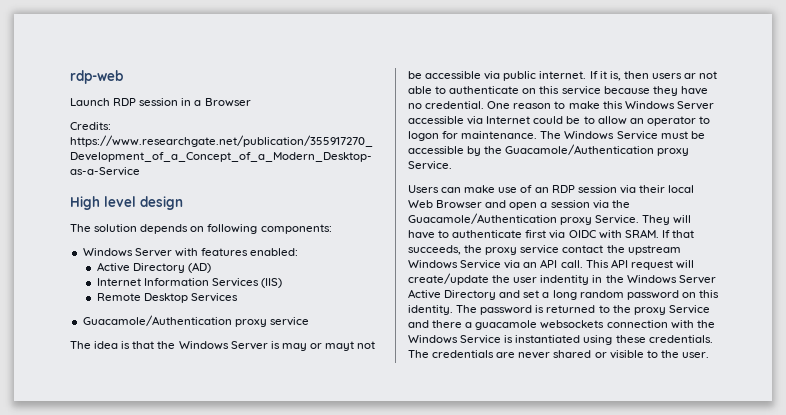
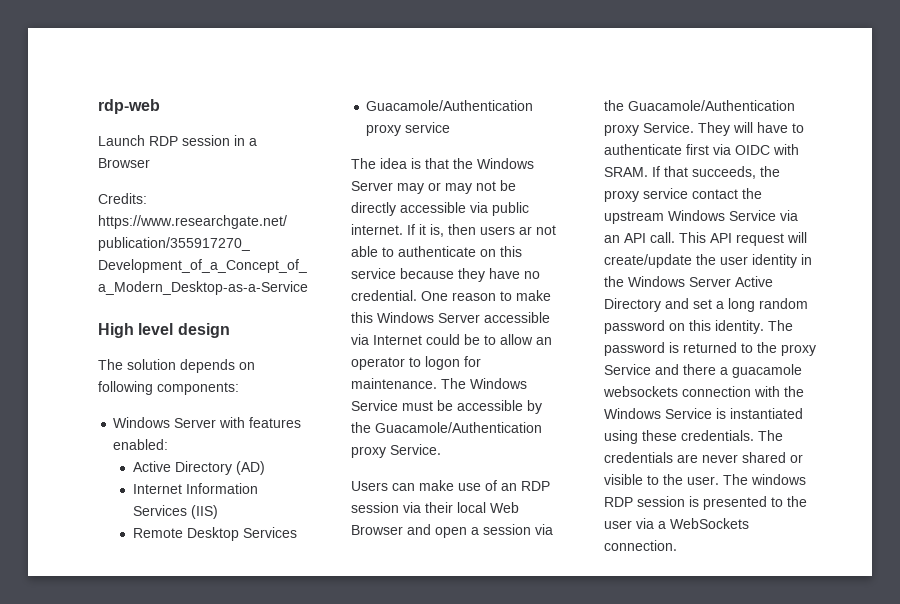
- The idea is that the Windows Server is may or mayt not be accessible via public internet.
+ The idea is that the Windows Server may or may not be directly accessible via public internet.
- This API request will create/update the user indentity in the Windows Server Active Directory and set a long random password on this identity.
+ This API request will create/update the user identity in the Windows Server Active Directory and set a long random password on this identity.
+ The windows RDP session is presented to the user via a WebSockets connection.

